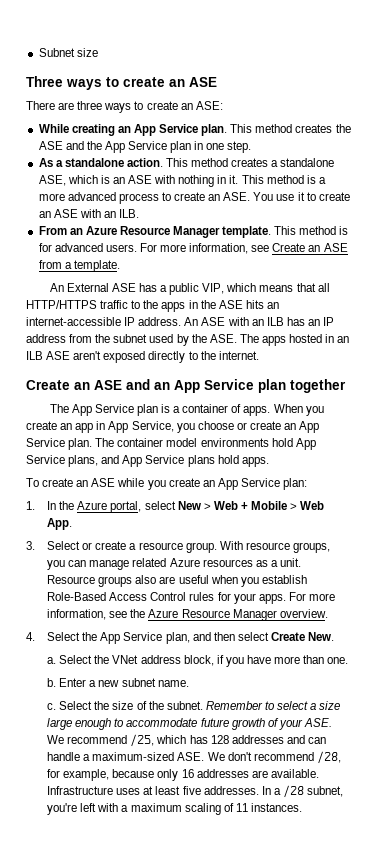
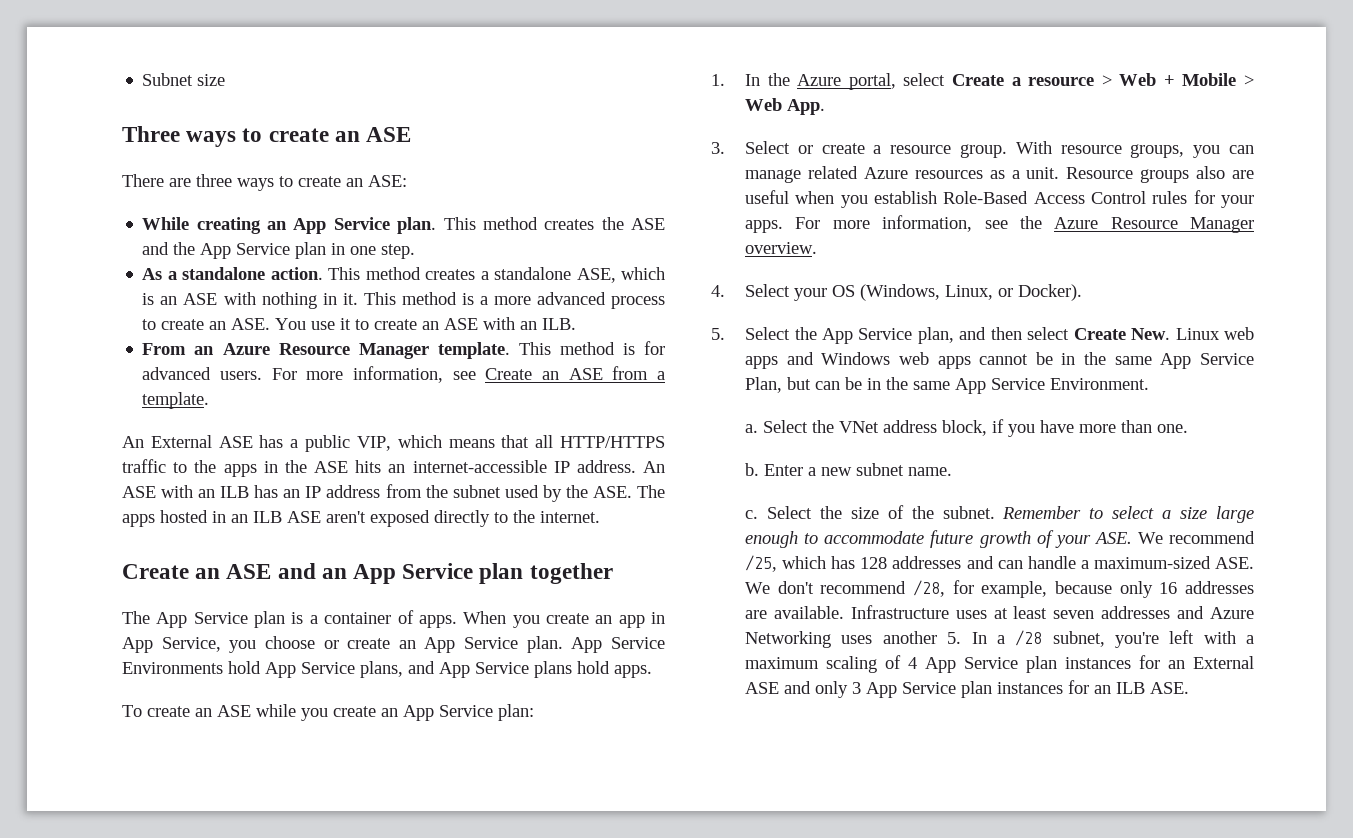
- The container model environments hold App Service plans, and App Service plans hold apps.
+ App Service Environments hold App Service plans, and App Service plans hold apps.
- 1. In the Azure portal, select New > Web + Mobile > Web App.
+ 1. In the Azure portal, select Create a resource > Web + Mobile > Web App.
- 4. Select the App Service plan, and then select Create New.
+ 4. Select your OS (Windows, Linux, or Docker).
+ 5. Select the App Service plan, and then select Create New. Linux web apps and Windows web apps cannot be in the same App Service Plan, but can be in the same App Service Environment.
- Infrastructure uses at least five addresses. In a /28 subnet, you're left with a maximum scaling of 11 instances.
+ Infrastructure uses at least seven addresses and Azure Networking uses another 5. In a /28 subnet, you're left with a maximum scaling of 4 App Service plan instances for an External ASE and only 3 App Service plan instances for an ILB ASE.

